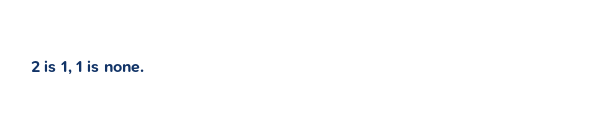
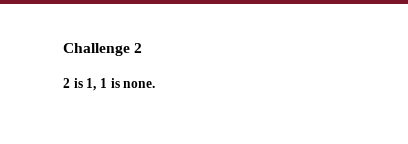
+ Challenge 2

